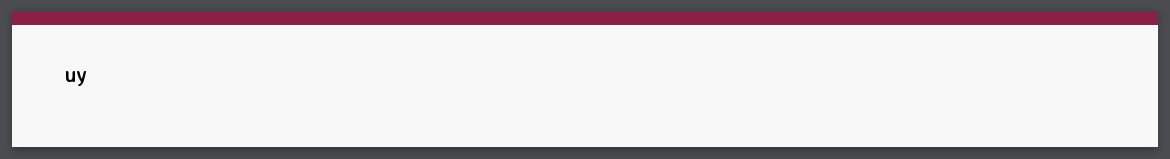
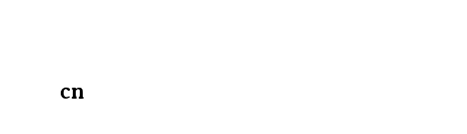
- uy
+ cn

